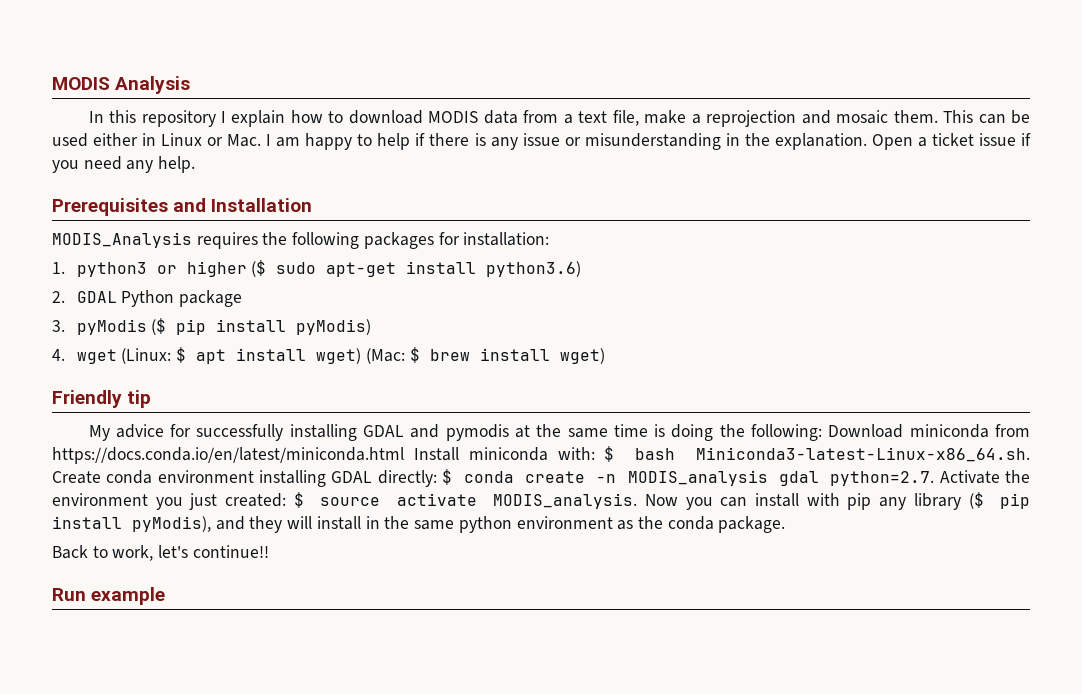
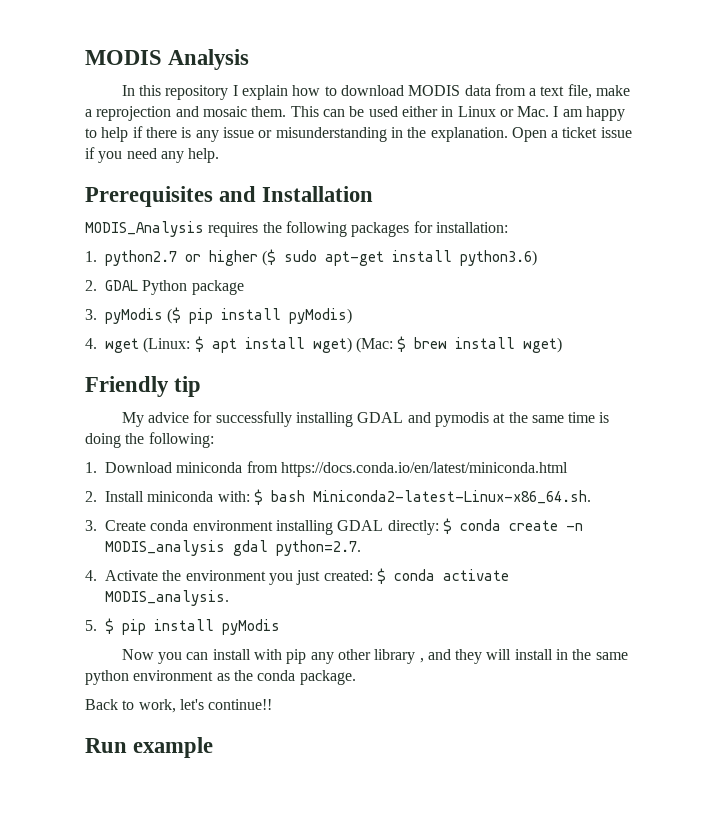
- 1. python3 or higher ($ sudo apt-get install python3.6)
+ 1. python2.7 or higher ($ sudo apt-get install python3.6)
- My advice for successfully installing GDAL and pymodis at the same time is doing the following: Download miniconda from https://docs.conda.io/en/latest/miniconda.html Install miniconda with:
+ My advice for successfully installing GDAL and pymodis at the same time is doing the following:
+ 1. Download miniconda from https://docs.conda.io/en/latest/miniconda.html
+ 2. Install miniconda with:
- $ bash Miniconda3-latest-Linux-x86_64.sh. Create conda environment installing GDAL directly:
+ $ bash Miniconda2-latest-Linux-x86_64.sh.
+ 3. Create conda environment installing GDAL directly:
- $ conda create -n MODIS_analysis gdal python=2.7. Activate the environment you just created:
+ $ conda create -n MODIS_analysis gdal python=2.7.
+ 4. Activate the environment you just created:
- $ source activate MODIS_analysis. Now you can install with pip any library ($ pip install pyModis), and they will install in the same python environment as the conda package.
+ $ conda activate MODIS_analysis.
+ 5. $ pip install pyModis
+ Now you can install with pip any other library , and they will install in the same python environment as the conda package.

